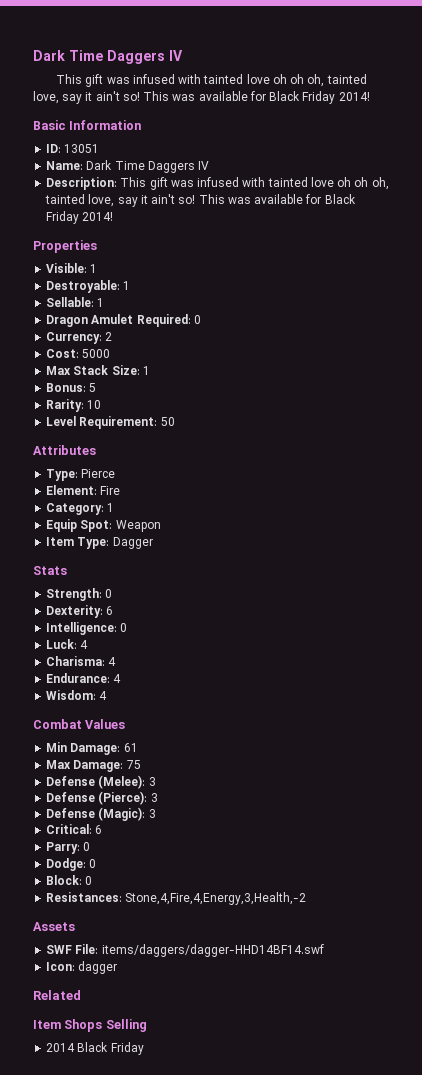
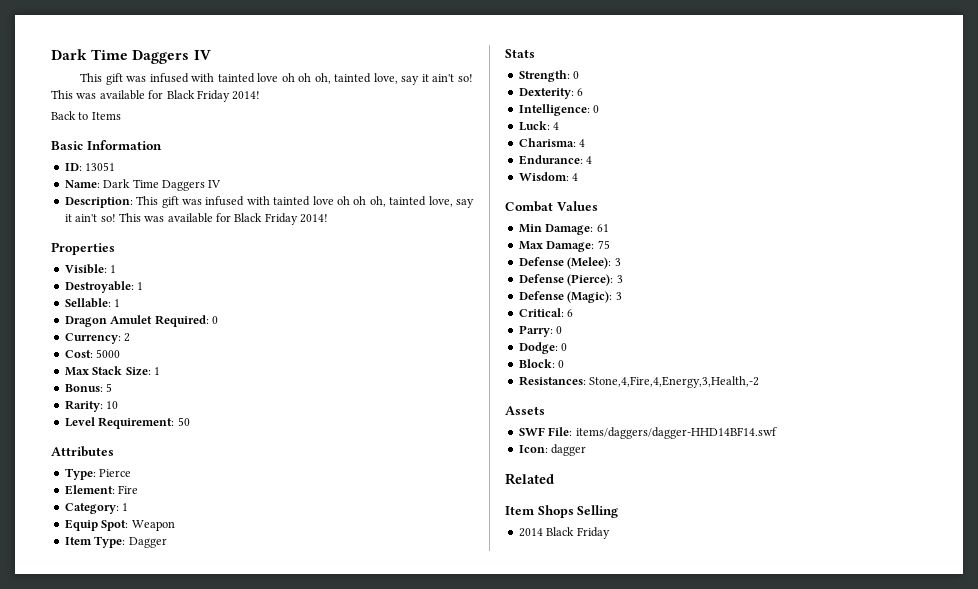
+ Back to Items

